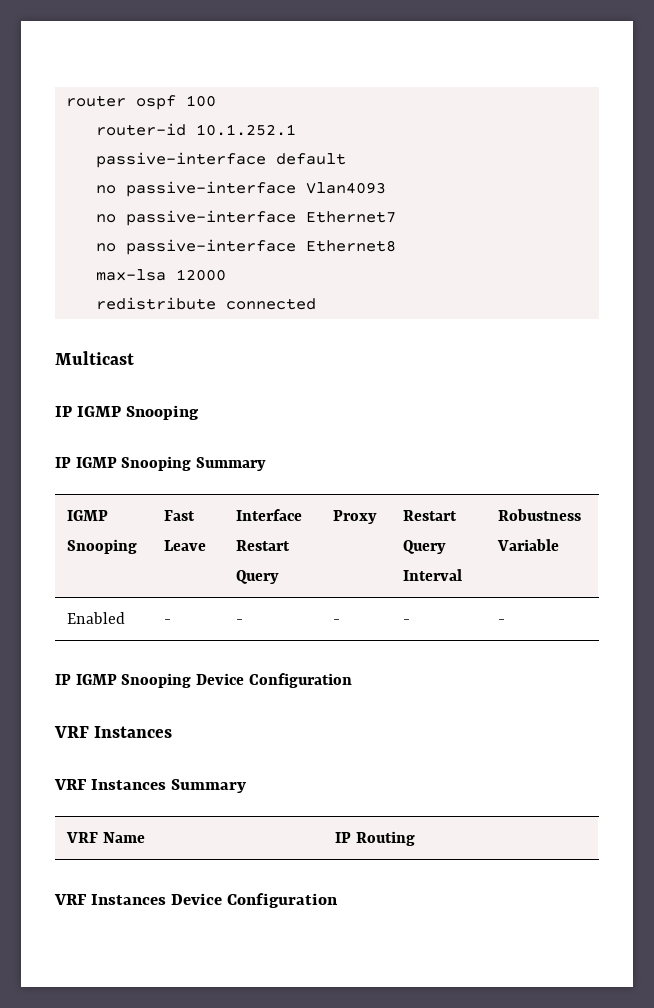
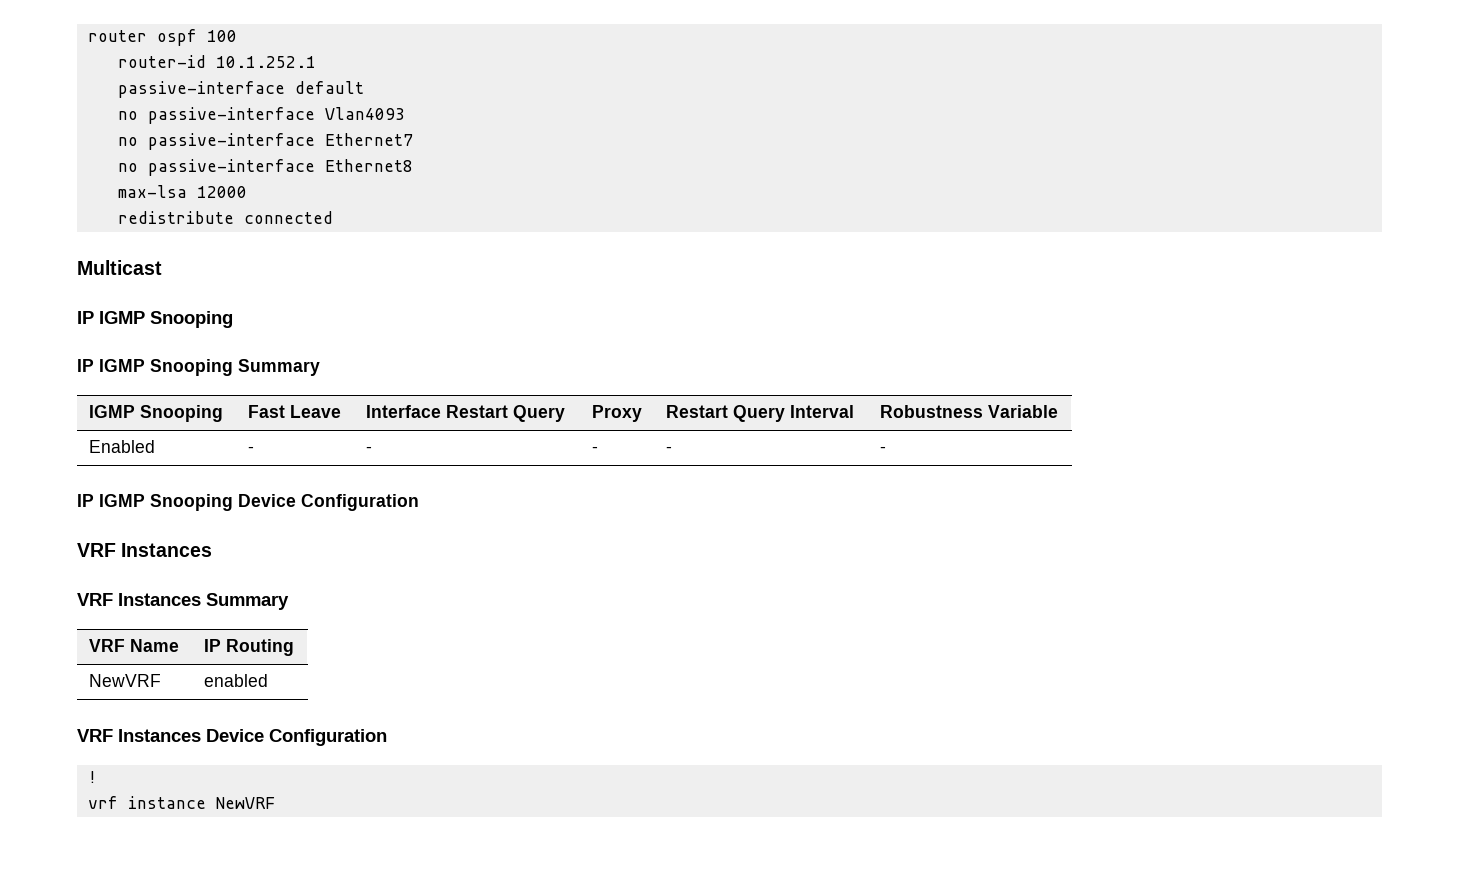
+ NewVRF | enabled
+ !
+ vrf instance NewVRF

